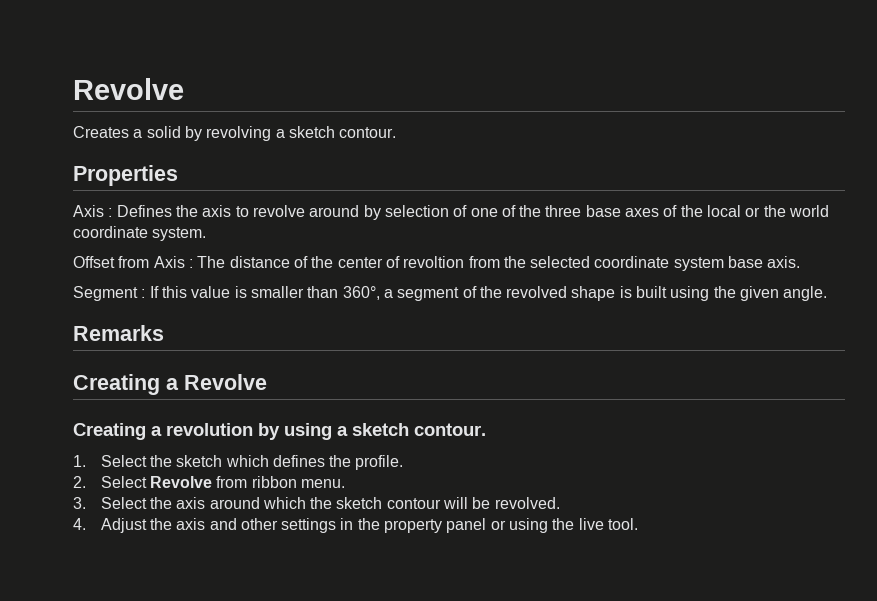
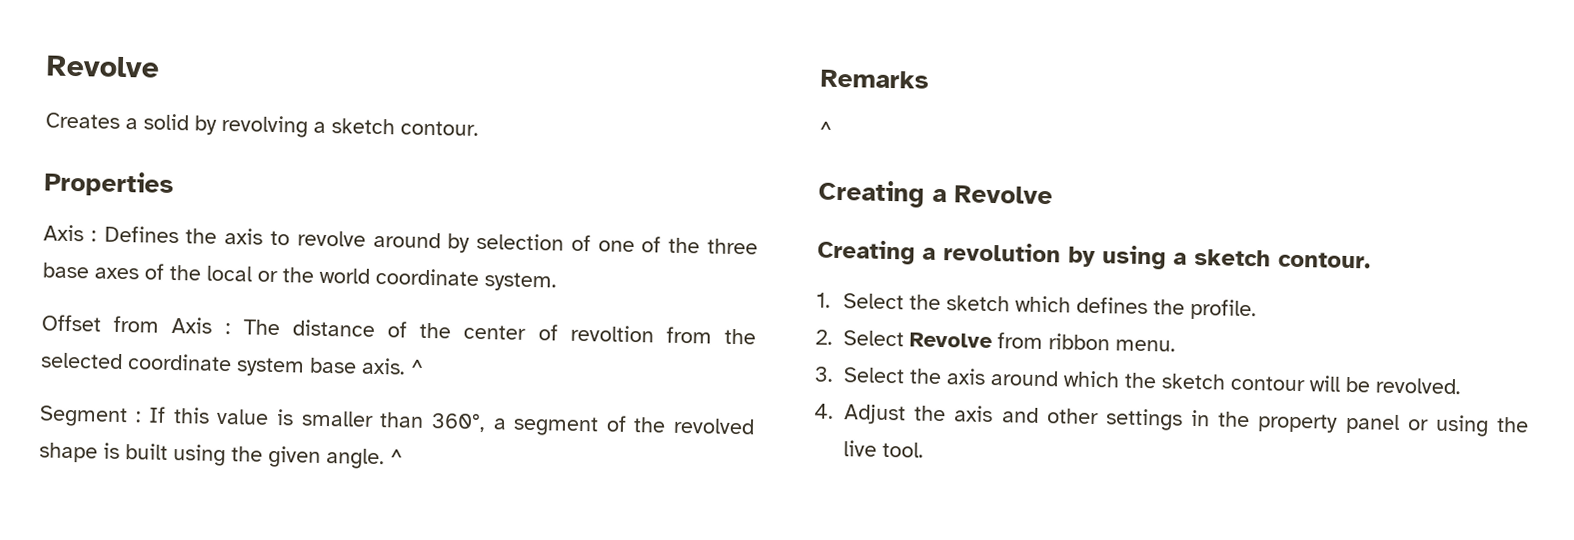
- Offset from Axis : The distance of the center of revoltion from the selected coordinate system base axis.
+ Offset from Axis : The distance of the center of revoltion from the selected coordinate system base axis. ^
- Segment : If this value is smaller than 360°, a segment of the revolved shape is built using the given angle.
+ Segment : If this value is smaller than 360°, a segment of the revolved shape is built using the given angle. ^
  Remarks
+ ^

